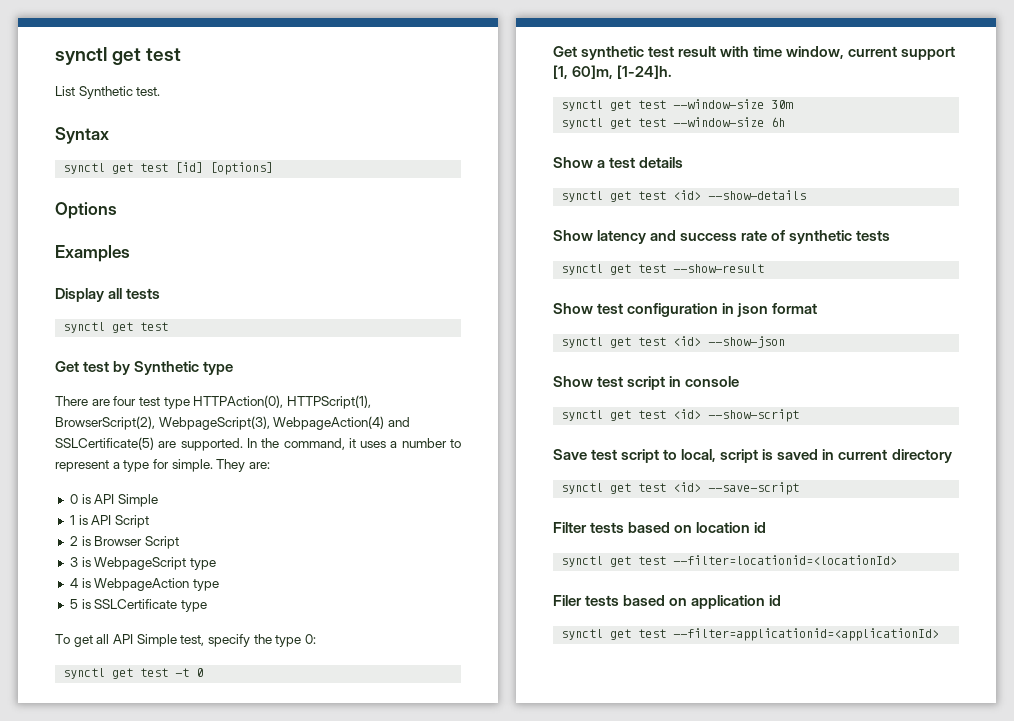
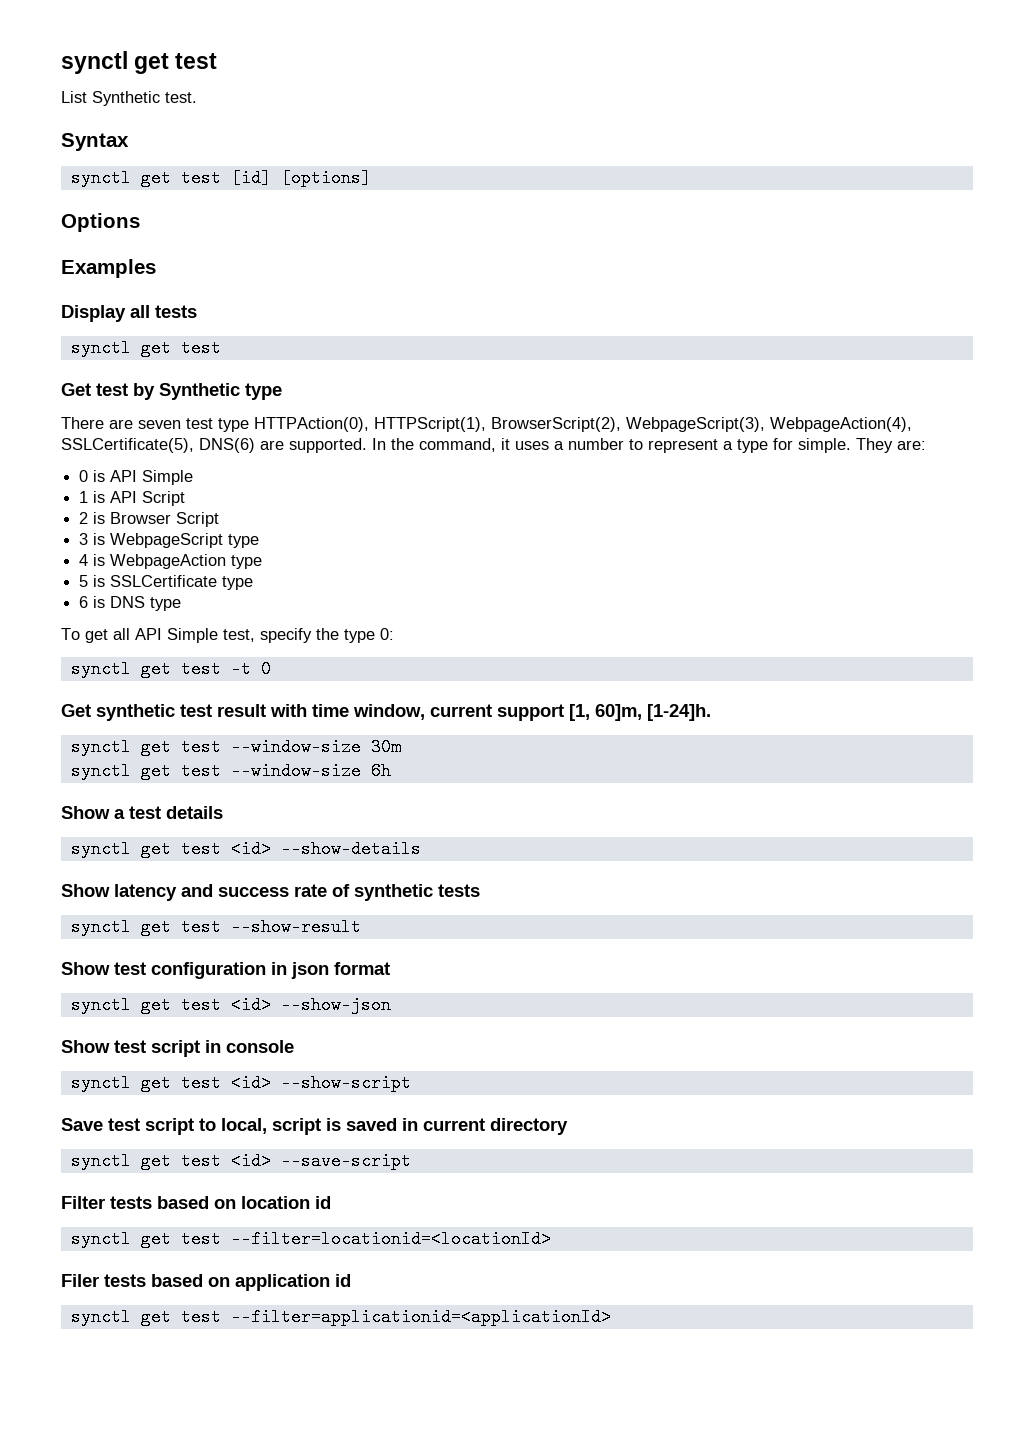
- There are four test type HTTPAction(0), HTTPScript(1), BrowserScript(2), WebpageScript(3), WebpageAction(4) and SSLCertificate(5) are supported.
+ There are seven test type HTTPAction(0), HTTPScript(1), BrowserScript(2), WebpageScript(3), WebpageAction(4), SSLCertificate(5), DNS(6) are supported.
+ 6 is DNS type

